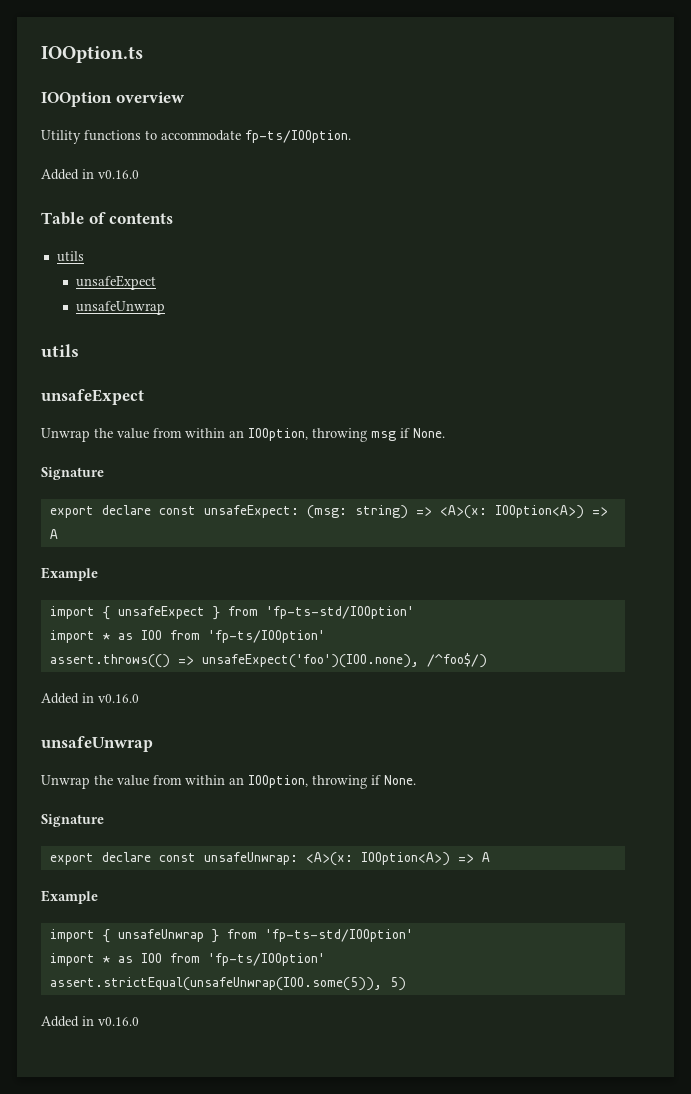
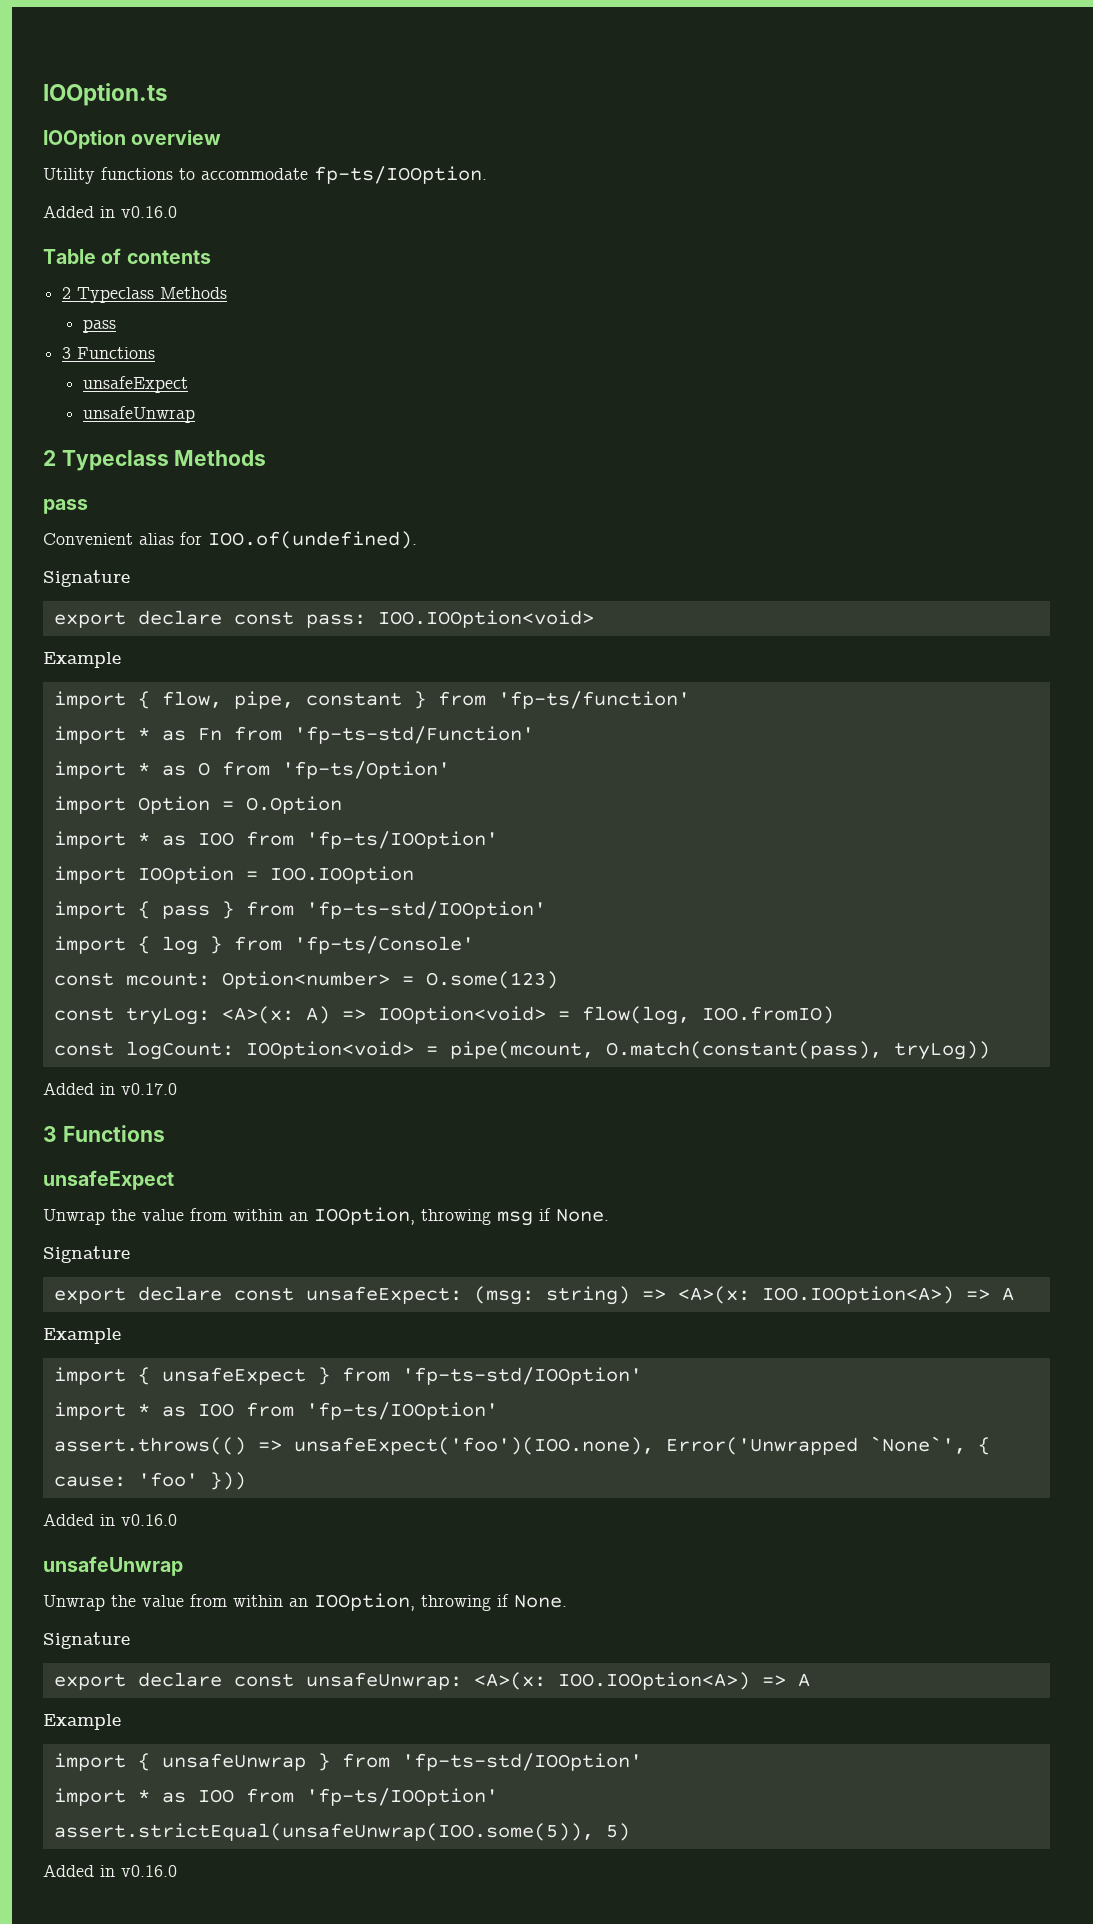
  Table of contents
- utils
+ 2 Typeclass Methods
+ pass
+ 3 Functions
  unsafeExpect
  unsafeUnwrap
- utils
+ 2 Typeclass Methods
+ pass
+ Convenient alias for IOO.of(undefined).
+ Signature
+ export declare const pass: IOO.IOOption<void>
+ Example
+ import { flow, pipe, constant } from 'fp-ts/function'
+ import * as Fn from 'fp-ts-std/Function'
+ import * as O from 'fp-ts/Option'
+ import Option = O.Option
+ import * as IOO from 'fp-ts/IOOption'
+ import IOOption = IOO.IOOption
+ import { pass } from 'fp-ts-std/IOOption'
+ import { log } from 'fp-ts/Console'
+ const mcount: Option<number> = O.some(123)
+ const tryLog: <A>(x: A) => IOOption<void> = flow(log, IOO.fromIO)
+ const logCount: IOOption<void> = pipe(mcount, O.match(constant(pass), tryLog))
+ Added in v0.17.0
+ 3 Functions
- export declare const unsafeExpect: (msg: string) => <A>(x: IOOption<A>) => A
+ export declare const unsafeExpect: (msg: string) => <A>(x: IOO.IOOption<A>) => A
- assert.throws(() => unsafeExpect('foo')(IOO.none), /^foo$/)
+ assert.throws(() => unsafeExpect('foo')(IOO.none), Error('Unwrapped `None`', { cause: 'foo' }))
- export declare const unsafeUnwrap: <A>(x: IOOption<A>) => A
+ export declare const unsafeUnwrap: <A>(x: IOO.IOOption<A>) => A

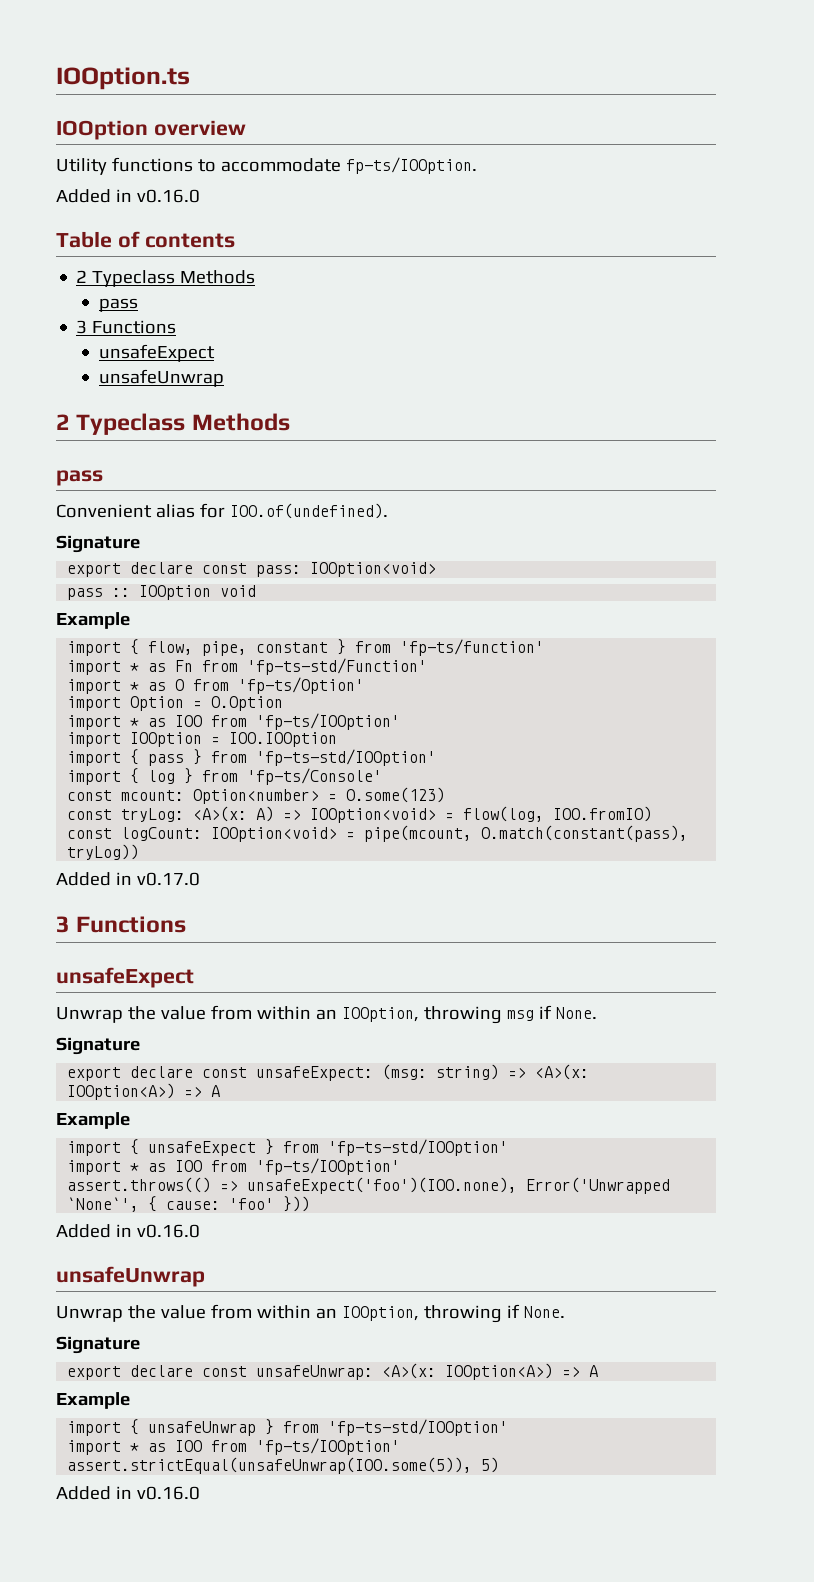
- export declare const pass: IOO.IOOption<void>
+ export declare const pass: IOOption<void>
+ pass :: IOOption void
- export declare const unsafeExpect: (msg: string) => <A>(x: IOO.IOOption<A>) => A
+ export declare const unsafeExpect: (msg: string) => <A>(x: IOOption<A>) => A
- export declare const unsafeUnwrap: <A>(x: IOO.IOOption<A>) => A
+ export declare const unsafeUnwrap: <A>(x: IOOption<A>) => A

